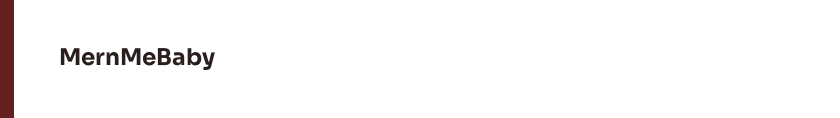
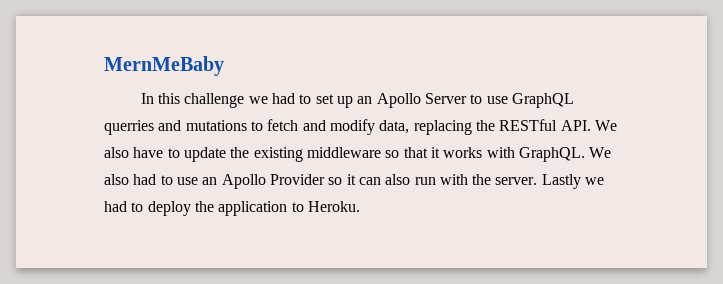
+ In this challenge we had to set up an Apollo Server to use GraphQL querries and mutations to fetch and modify data, replacing the RESTful API. We also have to update the existing middleware so that it works with GraphQL. We also had to use an Apollo Provider so it can also run with the server. Lastly we had to deploy the application to Heroku.

